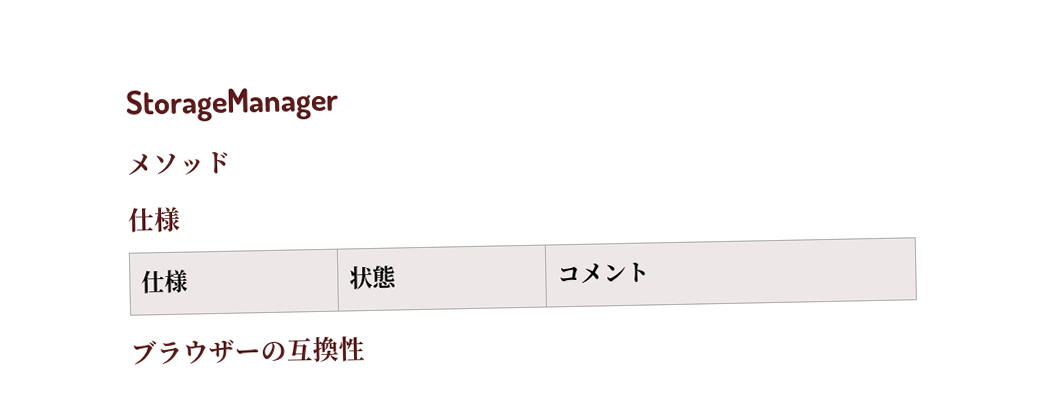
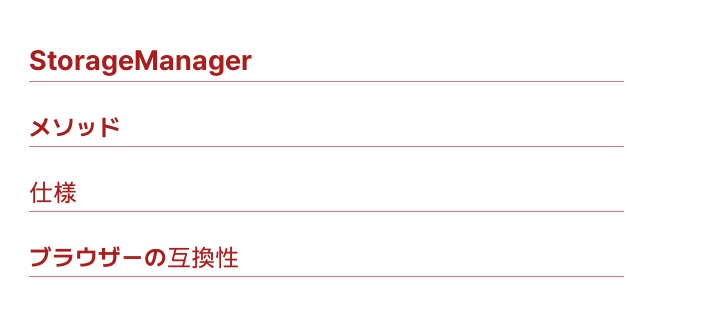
- 仕様 | 状態 | コメント

